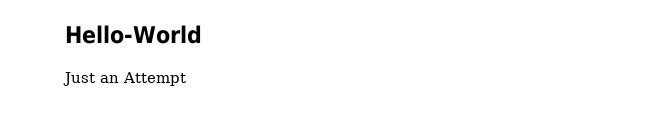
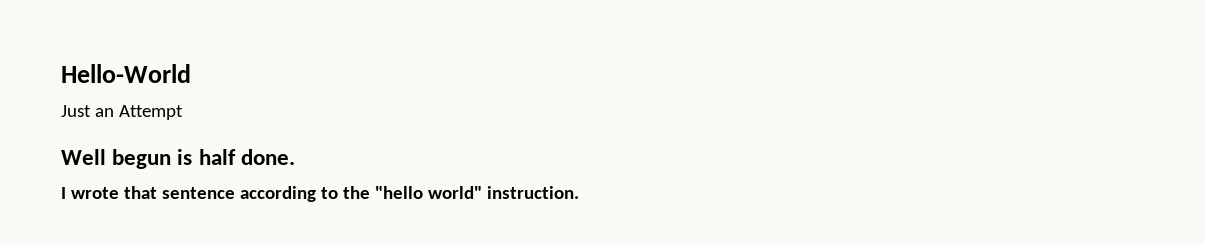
+ Well begun is half done.
+ I wrote that sentence according to the "hello world" instruction.

